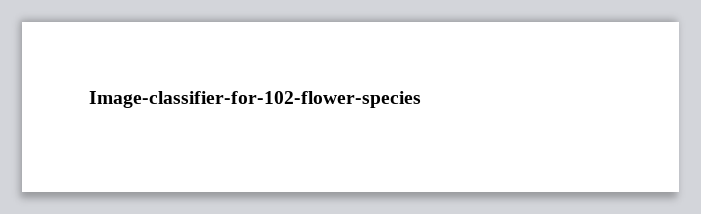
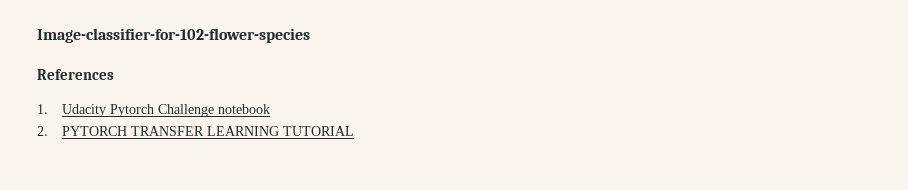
+ References
+ 1. Udacity Pytorch Challenge notebook
+ 2. PYTORCH TRANSFER LEARNING TUTORIAL

